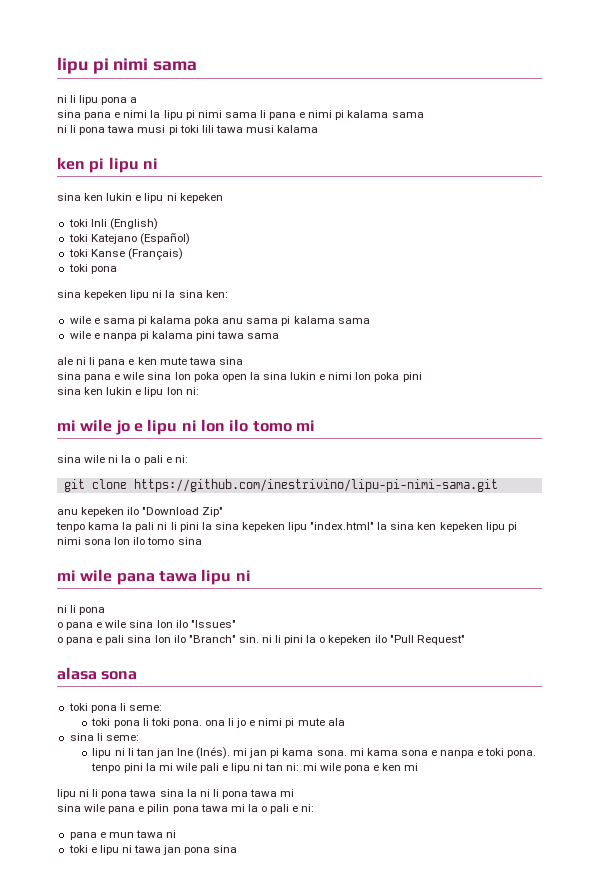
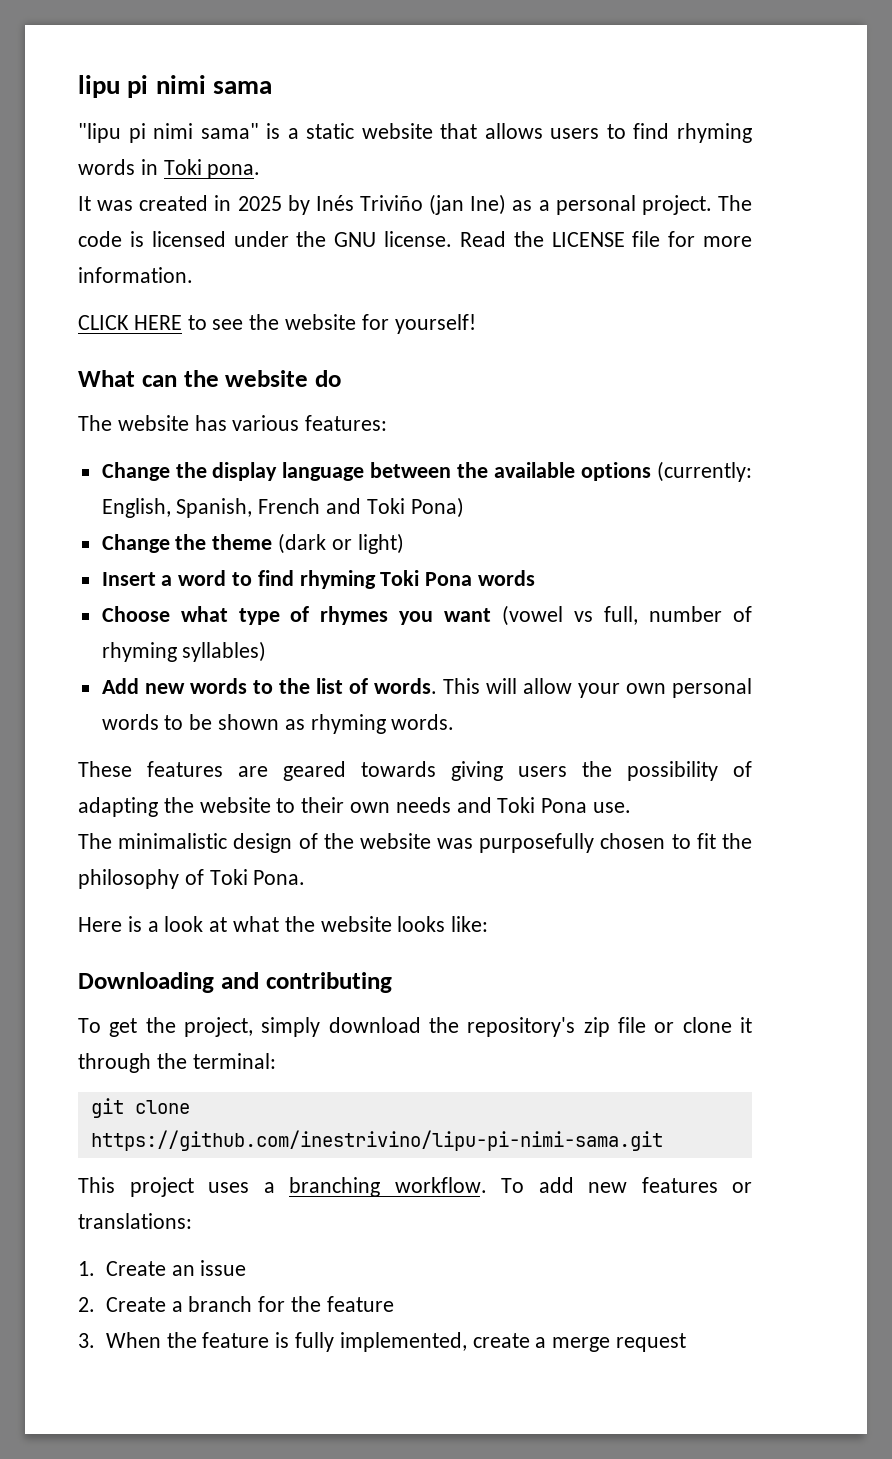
- ni li lipu pona a
- sina pana e nimi la lipu pi nimi sama li pana e nimi pi kalama sama
- ni li pona tawa musi pi toki lili tawa musi kalama
- ken pi lipu ni
- sina ken lukin e lipu ni kepeken
- toki Inli (English)
- toki Katejano (Español)
- toki Kanse (Français)
- toki pona
- sina kepeken lipu ni la sina ken:
- wile e sama pi kalama poka anu sama pi kalama sama
- wile e nanpa pi kalama pini tawa sama
- ale ni li pana e ken mute tawa sina
- sina pana e wile sina lon poka open la sina lukin e nimi lon poka pini
- sina ken lukin e lipu lon ni:
- mi wile jo e lipu ni lon ilo tomo mi
- sina wile ni la o pali e ni:
+ "lipu pi nimi sama" is a static website that allows users to find rhyming words in Toki pona.
+ It was created in 2025 by Inés Triviño (jan Ine) as a personal project. The code is licensed under the GNU license. Read the LICENSE file for more information.
+ CLICK HERE to see the website for yourself!
+ What can the website do
+ The website has various features:
+ Change the display language between the available options (currently: English, Spanish, French and Toki Pona)
+ Change the theme (dark or light)
+ Insert a word to find rhyming Toki Pona words
+ Choose what type of rhymes you want (vowel vs full, number of rhyming syllables)
+ Add new words to the list of words. This will allow your own personal words to be shown as rhyming words.
+ These features are geared towards giving users the possibility of adapting the website to their own needs and Toki Pona use.
+ The minimalistic design of the website was purposefully chosen to fit the philosophy of Toki Pona.
+ Here is a look at what the website looks like:
+ Downloading and contributing
+ To get the project, simply download the repository's zip file or clone it through the terminal:
  git clone https://github.com/inestrivino/lipu-pi-nimi-sama.git
- anu kepeken ilo "Download Zip"
- tenpo kama la pali ni li pini la sina kepeken lipu "index.html" la sina ken kepeken lipu pi nimi sona lon ilo tomo sina
- mi wile pana tawa lipu ni
- ni li pona
- o pana e wile sina lon ilo "Issues"
- o pana e pali sina lon ilo "Branch" sin. ni li pini la o kepeken ilo "Pull Request"
- alasa sona
- toki pona li seme:
- toki pona li toki pona. ona li jo e nimi pi mute ala
- sina li seme:
- lipu ni li tan jan Ine (Inés). mi jan pi kama sona. mi kama sona e nanpa e toki pona. tenpo pini la mi wile pali e lipu ni tan ni: mi wile pona e ken mi
- lipu ni li pona tawa sina la ni li pona tawa mi
- sina wile pana e pilin pona tawa mi la o pali e ni:
- pana e mun tawa ni
- toki e lipu ni tawa jan pona sina
+ This project uses a branching workflow. To add new features or translations:
+ 1. Create an issue
+ 2. Create a branch for the feature
+ 3. When the feature is fully implemented, create a merge request

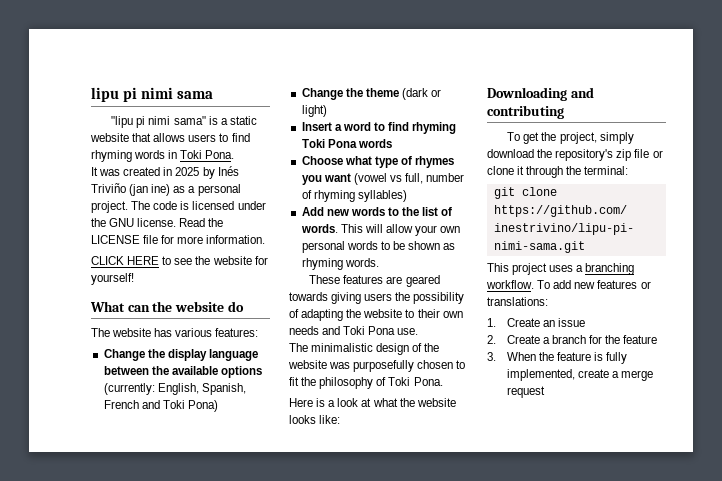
- "lipu pi nimi sama" is a static website that allows users to find rhyming words in Toki pona.
+ "lipu pi nimi sama" is a static website that allows users to find rhyming words in Toki Pona.
- It was created in 2025 by Inés Triviño (jan Ine) as a personal project.
+ It was created in 2025 by Inés Triviño (jan ine) as a personal project.

